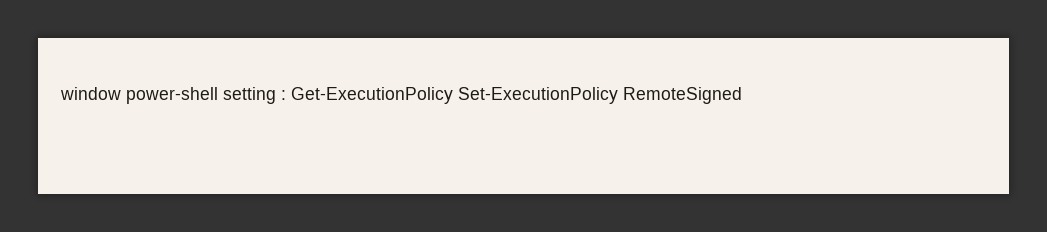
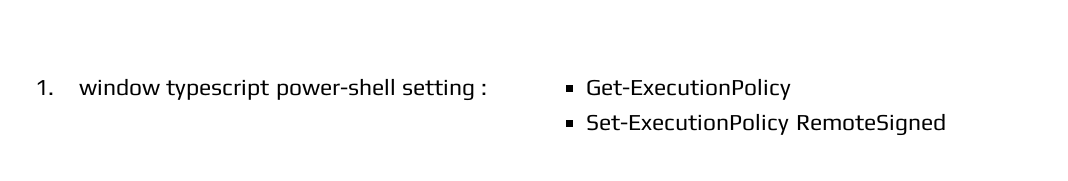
- window power-shell setting : Get-ExecutionPolicy Set-ExecutionPolicy RemoteSigned
+ 1. window typescript power-shell setting :
+ Get-ExecutionPolicy
+ Set-ExecutionPolicy RemoteSigned

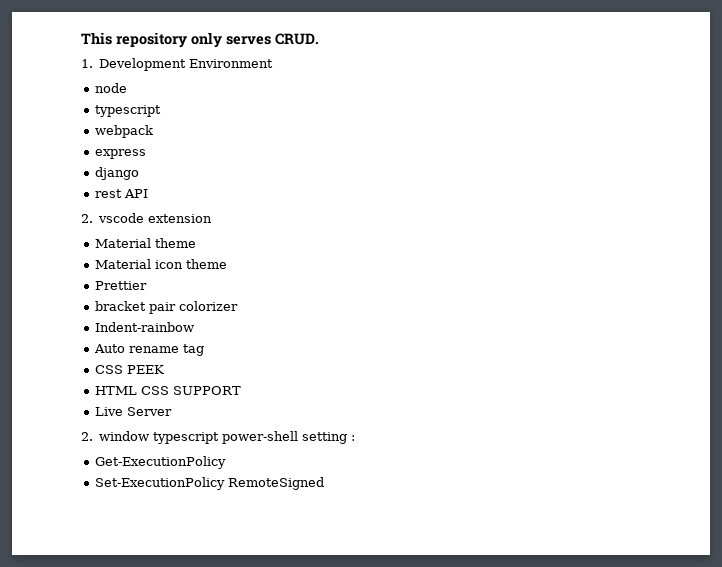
- 1. window typescript power-shell setting :
+ This repository only serves CRUD.
+ 1. Development Environment
+ node
+ typescript
+ webpack
+ express
+ django
+ rest API
+ 2. vscode extension
+ Material theme
+ Material icon theme
+ Prettier
+ bracket pair colorizer
+ Indent-rainbow
+ Auto rename tag
+ CSS PEEK
+ HTML CSS SUPPORT
+ Live Server
+ 2. window typescript power-shell setting :

